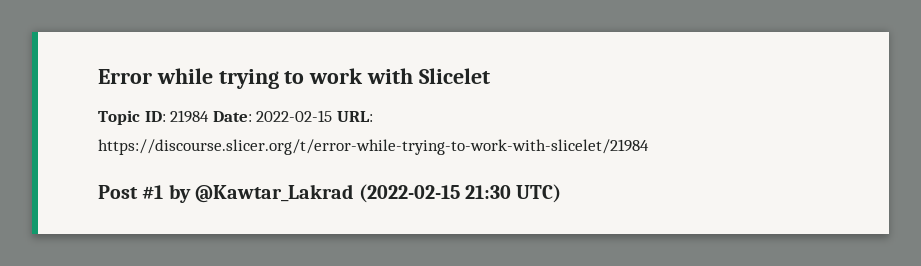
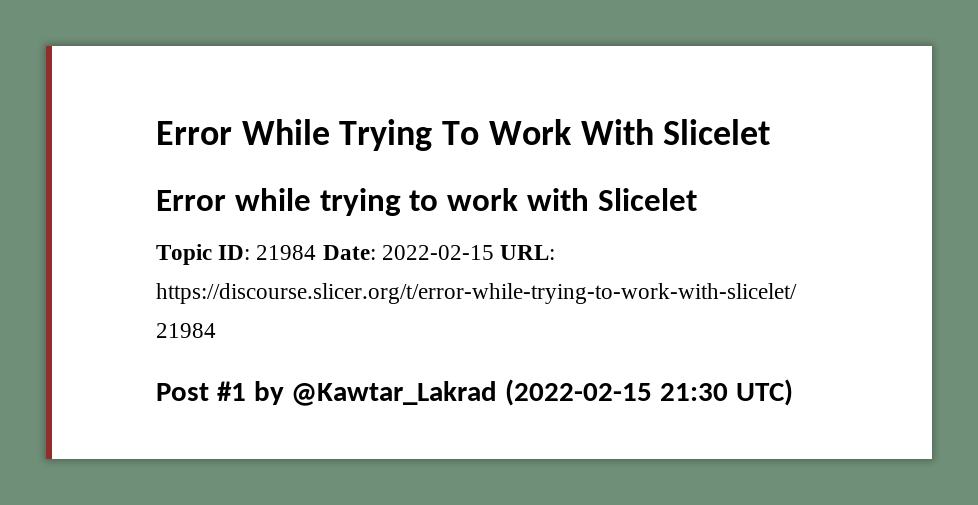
+ Error While Trying To Work With Slicelet

